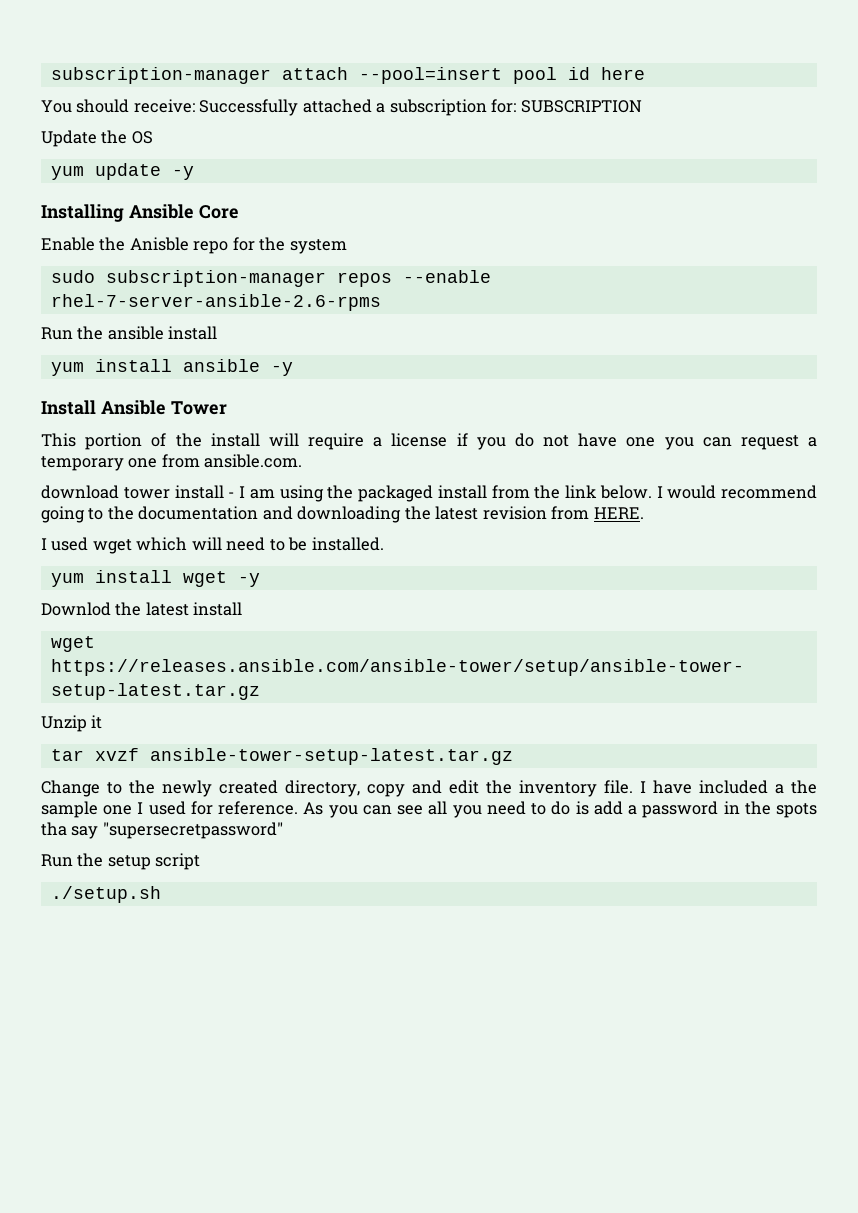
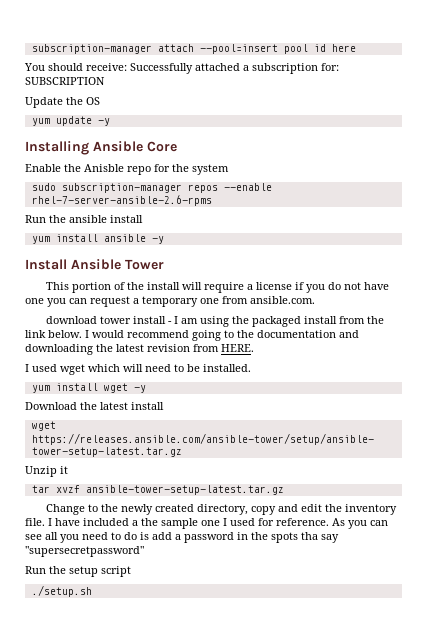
- Downlod the latest install
+ Download the latest install

